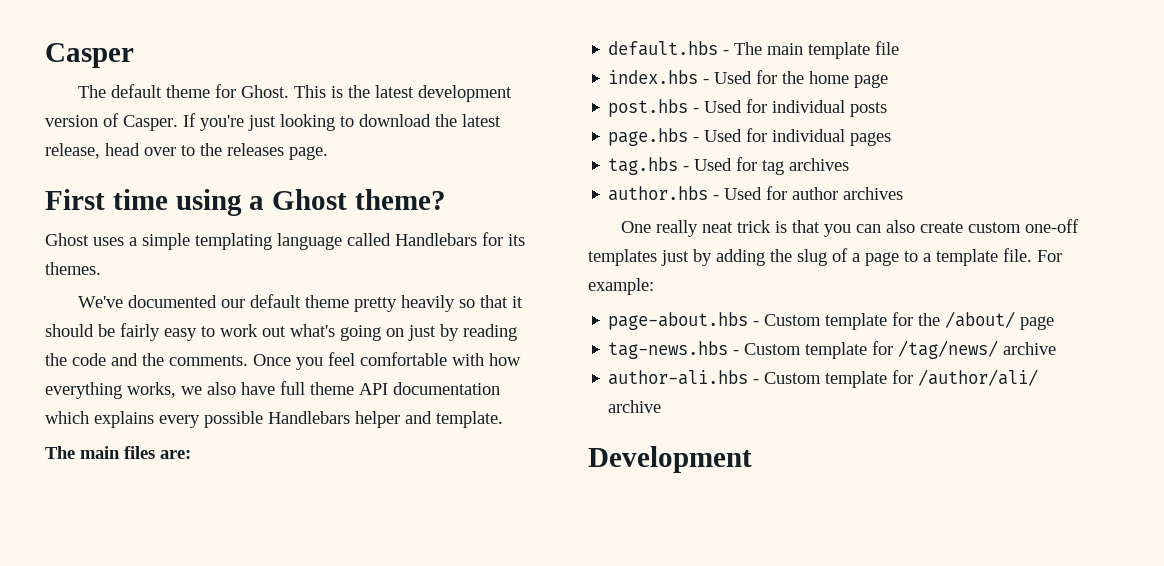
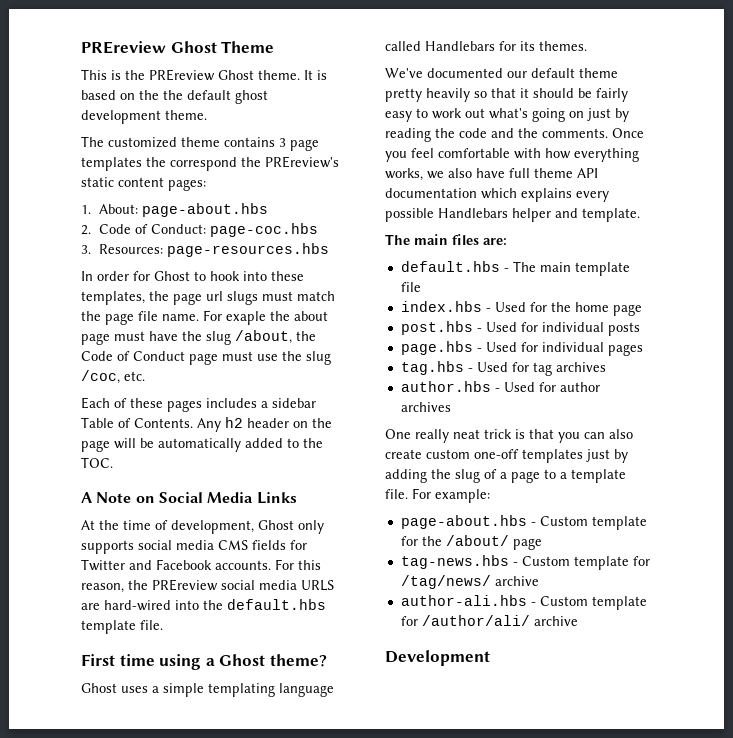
- Casper
- The default theme for Ghost. This is the latest development version of Casper. If you're just looking to download the latest release, head over to the releases page.
+ PREreview Ghost Theme
+ This is the PREreview Ghost theme. It is based on the the default ghost development theme.
+ The customized theme contains 3 page templates the correspond the PREreview's static content pages:
+ 1. About: page-about.hbs
+ 2. Code of Conduct: page-coc.hbs
+ 3. Resources: page-resources.hbs
+ In order for Ghost to hook into these templates, the page url slugs must match the page file name. For exaple the about page must have the slug /about, the Code of Conduct page must use the slug /coc, etc.
+ Each of these pages includes a sidebar Table of Contents. Any h2 header on the page will be automatically added to the TOC.
+ A Note on Social Media Links
+ At the time of development, Ghost only supports social media CMS fields for Twitter and Facebook accounts. For this reason, the PREreview social media URLS are hard-wired into the default.hbs template file.

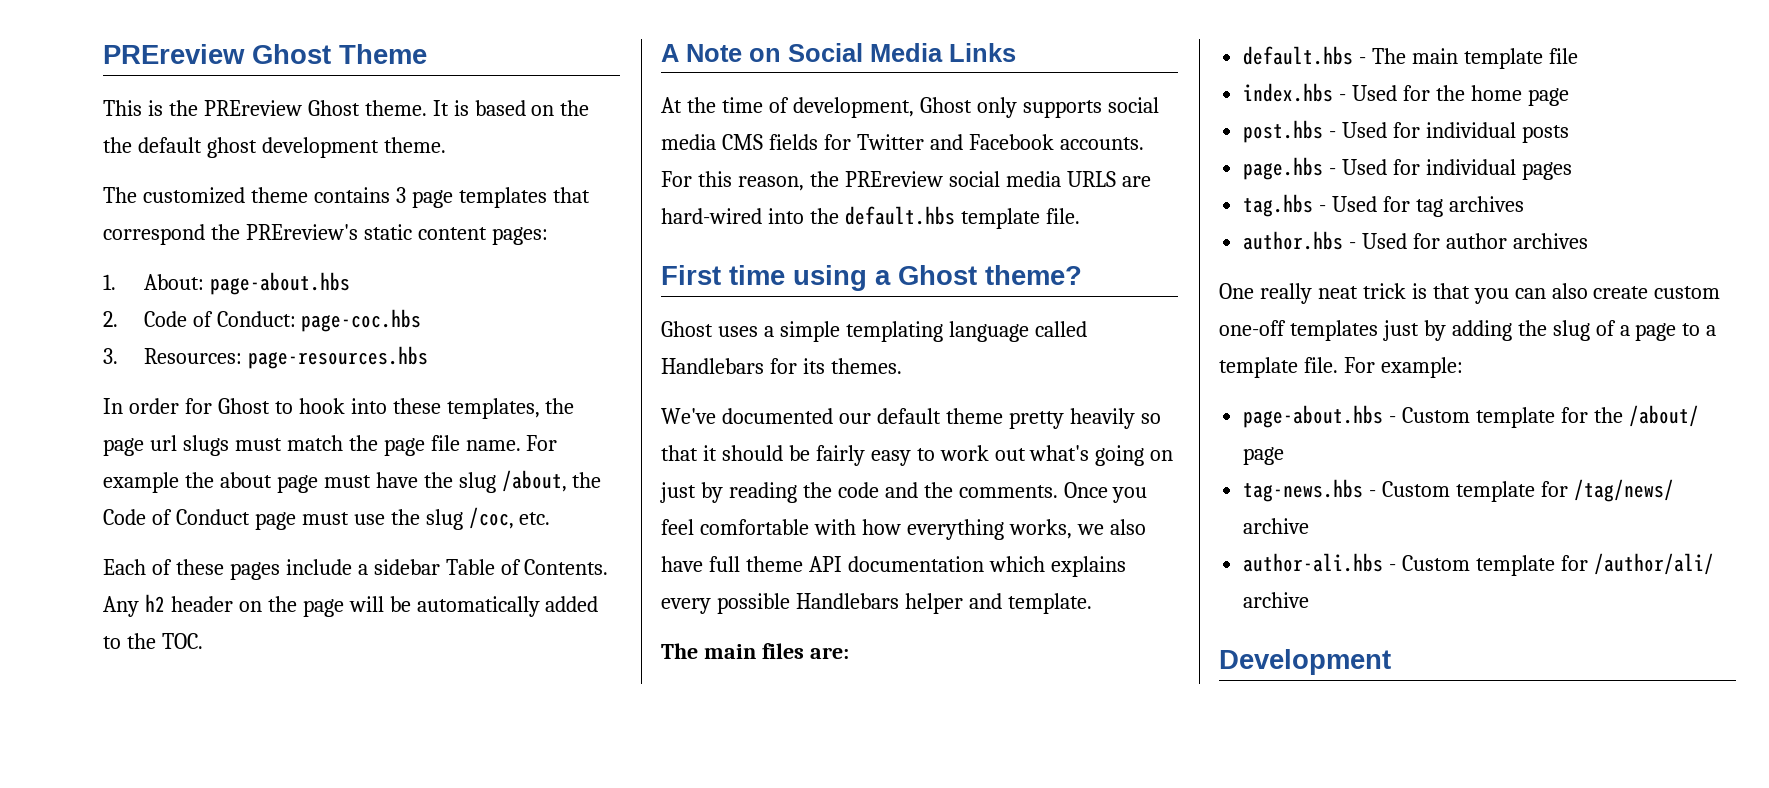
- The customized theme contains 3 page templates the correspond the PREreview's static content pages:
+ The customized theme contains 3 page templates that correspond the PREreview's static content pages:
- For exaple the about page must have the slug /about, the Code of Conduct page must use the slug /coc, etc.
+ For example the about page must have the slug /about, the Code of Conduct page must use the slug /coc, etc.
- Each of these pages includes a sidebar Table of Contents.
+ Each of these pages include a sidebar Table of Contents.

